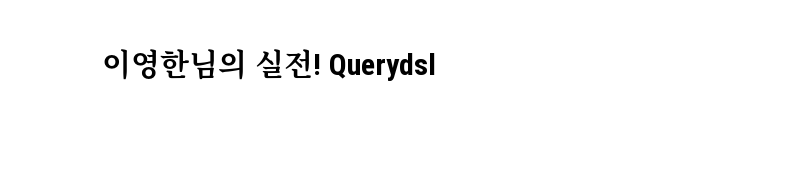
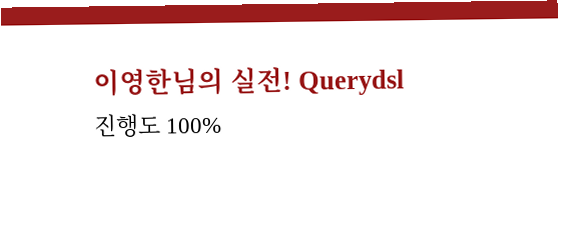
+ 진행도 100%

